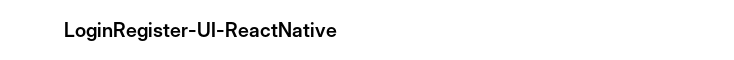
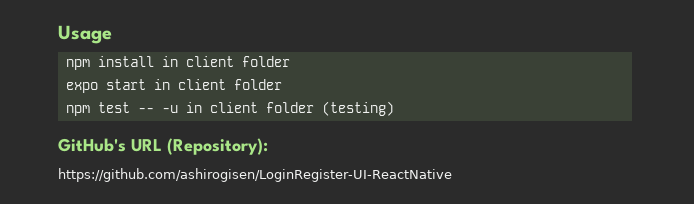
- LoginRegister-UI-ReactNative
+ Usage
+ npm install in client folder
+ expo start in client folder
+ npm test -- -u in client folder (testing)
+ GitHub's URL (Repository):
+ https://github.com/ashirogisen/LoginRegister-UI-ReactNative

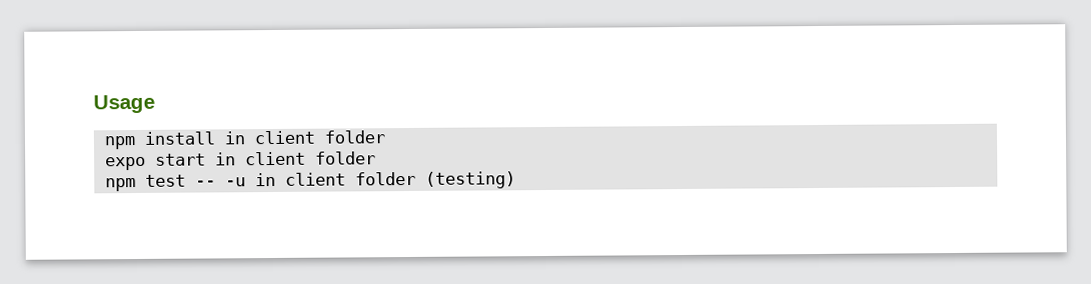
- GitHub's URL (Repository):
- https://github.com/ashirogisen/LoginRegister-UI-ReactNative

